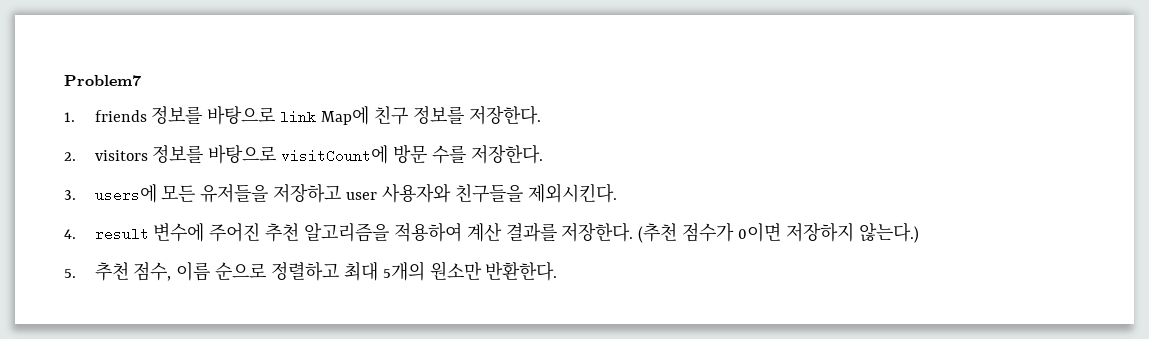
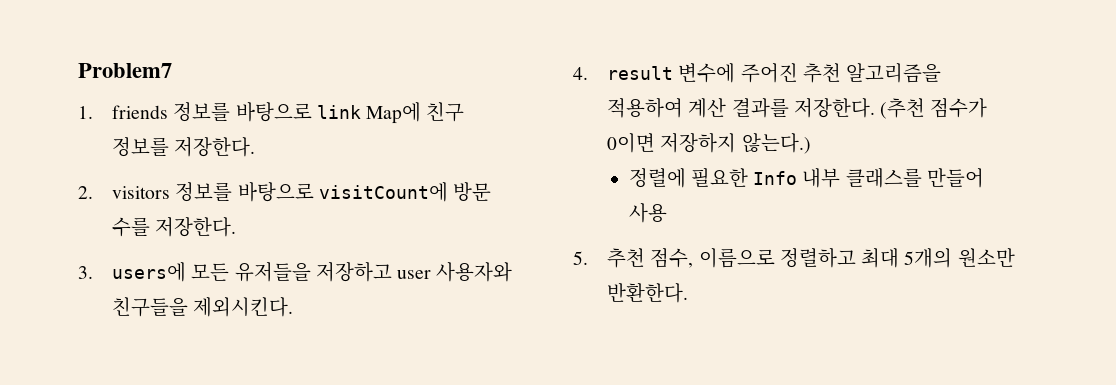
+ 정렬에 필요한 Info 내부 클래스를 만들어 사용
- 5. 추천 점수, 이름 순으로 정렬하고 최대 5개의 원소만 반환한다.
+ 5. 추천 점수, 이름으로 정렬하고 최대 5개의 원소만 반환한다.

